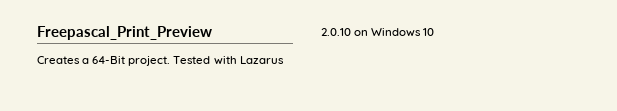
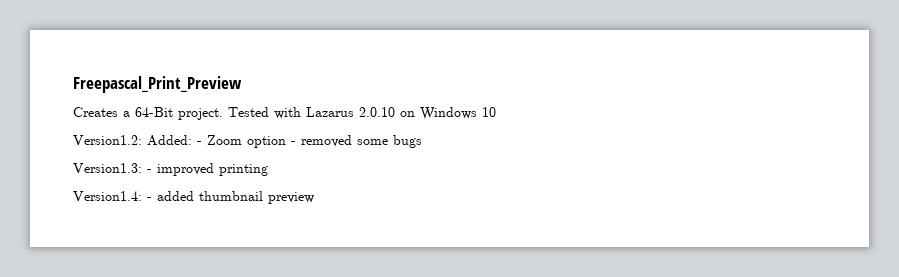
+ Version1.2: Added: - Zoom option - removed some bugs
+ Version1.3: - improved printing
+ Version1.4: - added thumbnail preview

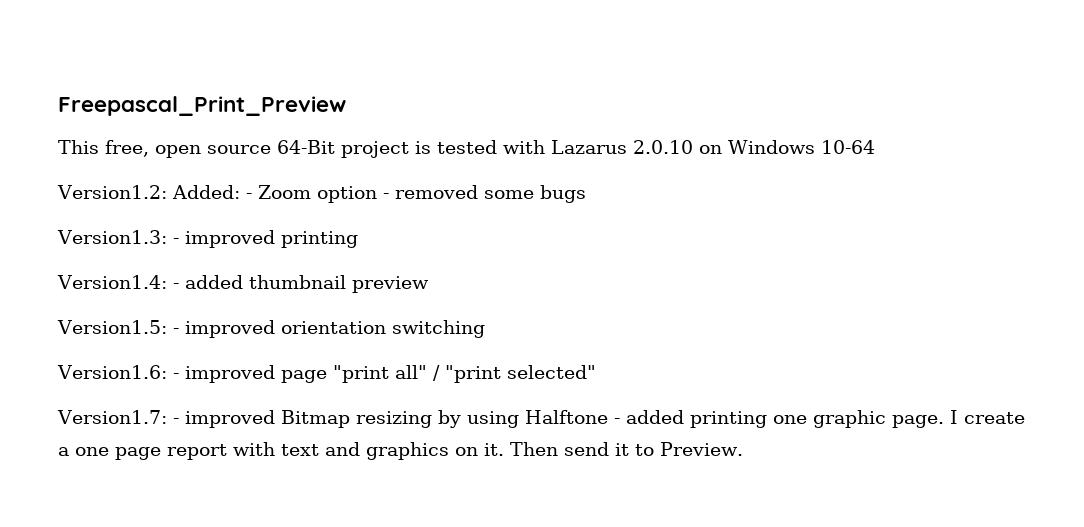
- Creates a 64-Bit project. Tested with Lazarus 2.0.10 on Windows 10
+ This free, open source 64-Bit project is tested with Lazarus 2.0.10 on Windows 10-64
+ Version1.5: - improved orientation switching
+ Version1.6: - improved page "print all" / "print selected"
+ Version1.7: - improved Bitmap resizing by using Halftone - added printing one graphic page. I create a one page report with text and graphics on it. Then send it to Preview.

